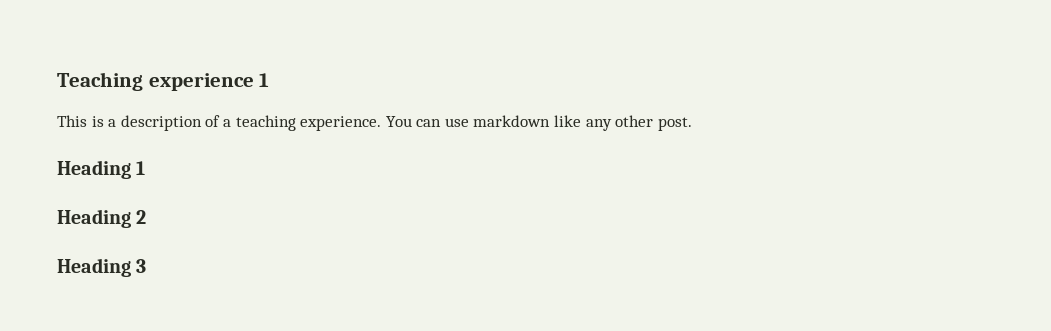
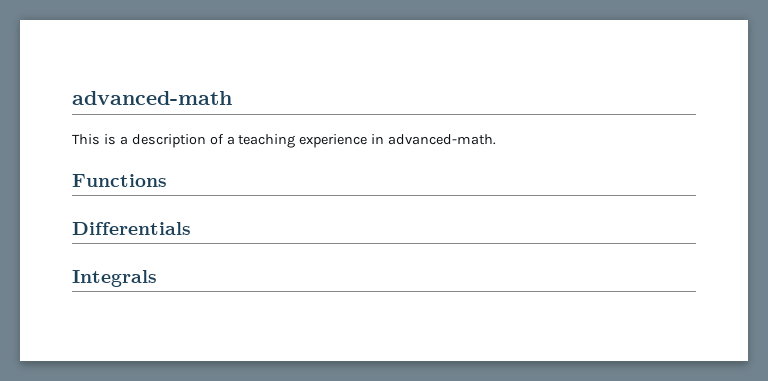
- Teaching experience 1
+ advanced-math
- This is a description of a teaching experience. You can use markdown like any other post.
- Heading 1
- Heading 2
- Heading 3
+ This is a description of a teaching experience in advanced-math.
+ Functions
+ Differentials
+ Integrals

